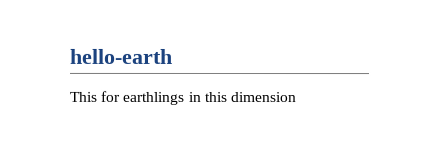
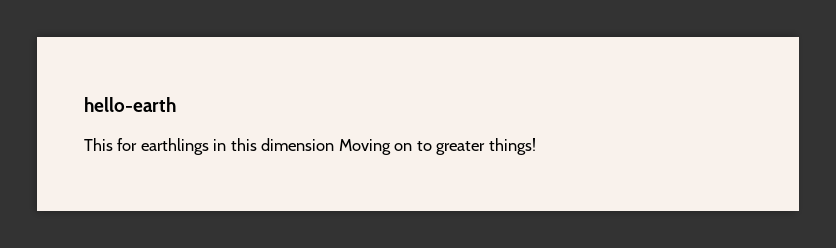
- This for earthlings in this dimension
+ This for earthlings in this dimension Moving on to greater things!

